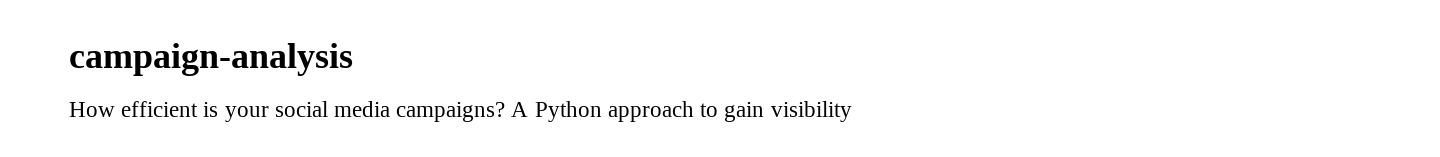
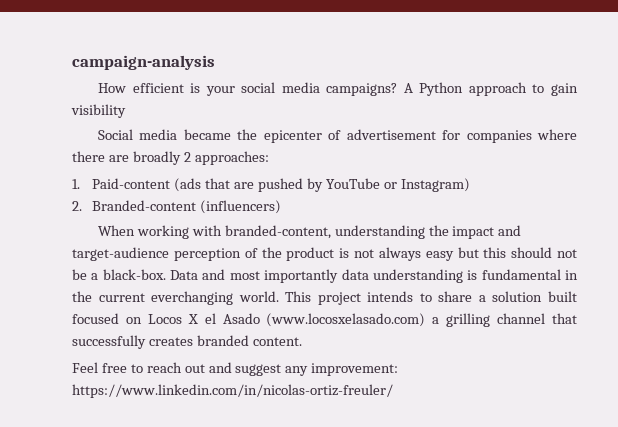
+ Social media became the epicenter of advertisement for companies where there are broadly 2 approaches:
+ 1. Paid-content (ads that are pushed by YouTube or Instagram)
+ 2. Branded-content (influencers)
+ When working with branded-content, understanding the impact and target-audience perception of the product is not always easy but this should not be a black-box. Data and most importantly data understanding is fundamental in the current everchanging world. This project intends to share a solution built focused on Locos X el Asado (www.locosxelasado.com) a grilling channel that successfully creates branded content.
+ Feel free to reach out and suggest any improvement: https://www.linkedin.com/in/nicolas-ortiz-freuler/

